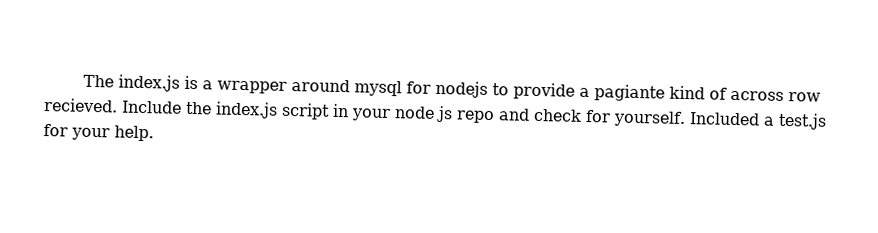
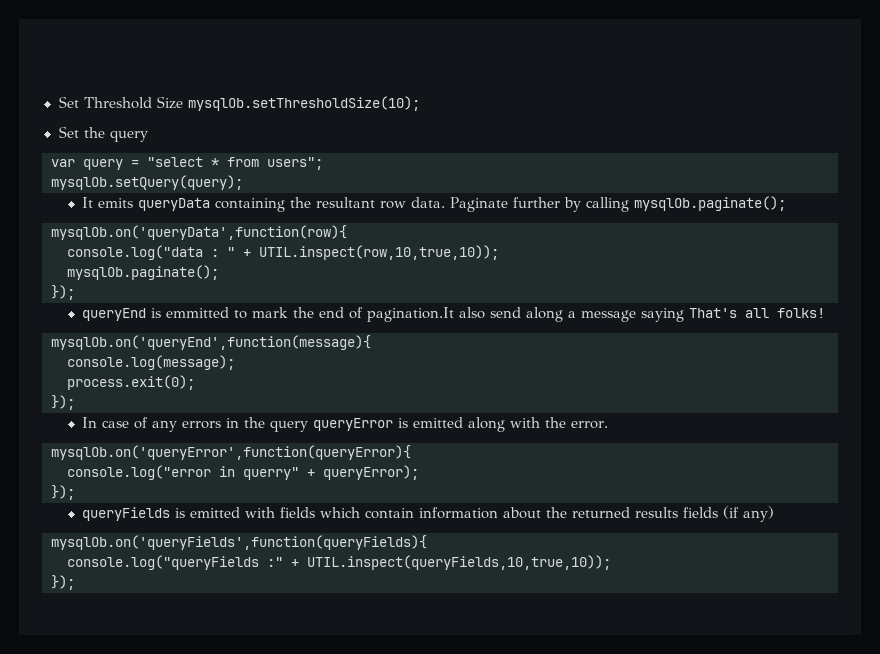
- The index.js is a wrapper around mysql for nodejs to provide a pagiante kind of across row recieved. Include the index.js script in your node js repo and check for yourself. Included a test.js for your help.
+ Set Threshold Size mysqlOb.setThresholdSize(10);
+ Set the query
+ var query = "select * from users";
+ mysqlOb.setQuery(query);
+ It emits queryData containing the resultant row data. Paginate further by calling mysqlOb.paginate();
+ mysqlOb.on('queryData',function(row){
+ console.log("data : " + UTIL.inspect(row,10,true,10));
+ mysqlOb.paginate();
+ });
+ queryEnd is emmitted to mark the end of pagination.It also send along a message saying That's all folks!
+ mysqlOb.on('queryEnd',function(message){
+ console.log(message);
+ process.exit(0);
+ });
+ In case of any errors in the query queryError is emitted along with the error.
+ mysqlOb.on('queryError',function(queryError){
+ console.log("error in querry" + queryError);
+ });
+ queryFields is emitted with fields which contain information about the returned results fields (if any)
+ mysqlOb.on('queryFields',function(queryFields){
+ console.log("queryFields :" + UTIL.inspect(queryFields,10,true,10));
+ });

